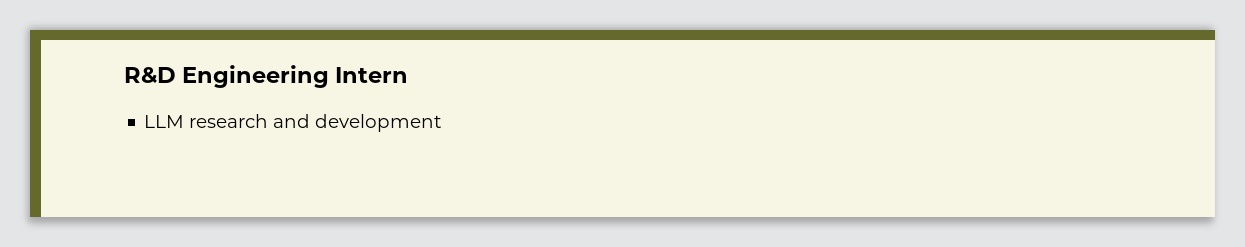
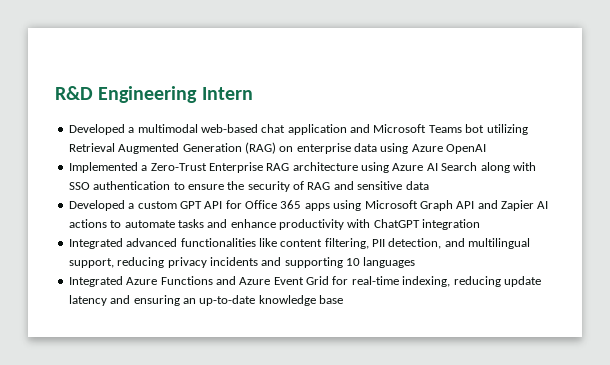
- LLM research and development
+ Developed a multimodal web-based chat application and Microsoft Teams bot utilizing Retrieval Augmented Generation (RAG) on enterprise data using Azure OpenAI
+ Implemented a Zero-Trust Enterprise RAG architecture using Azure AI Search along with SSO authentication to ensure the security of RAG and sensitive data
+ Developed a custom GPT API for Office 365 apps using Microsoft Graph API and Zapier AI actions to automate tasks and enhance productivity with ChatGPT integration
+ Integrated advanced functionalities like content filtering, PII detection, and multilingual support, reducing privacy incidents and supporting 10 languages
+ Integrated Azure Functions and Azure Event Grid for real-time indexing, reducing update latency and ensuring an up-to-date knowledge base

